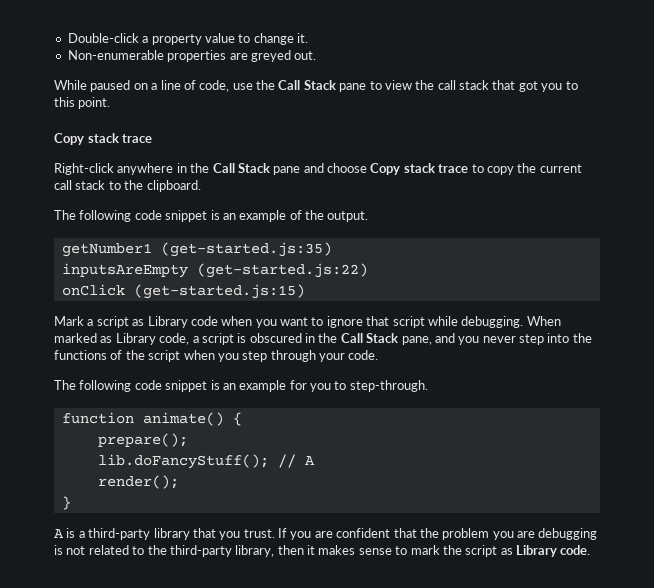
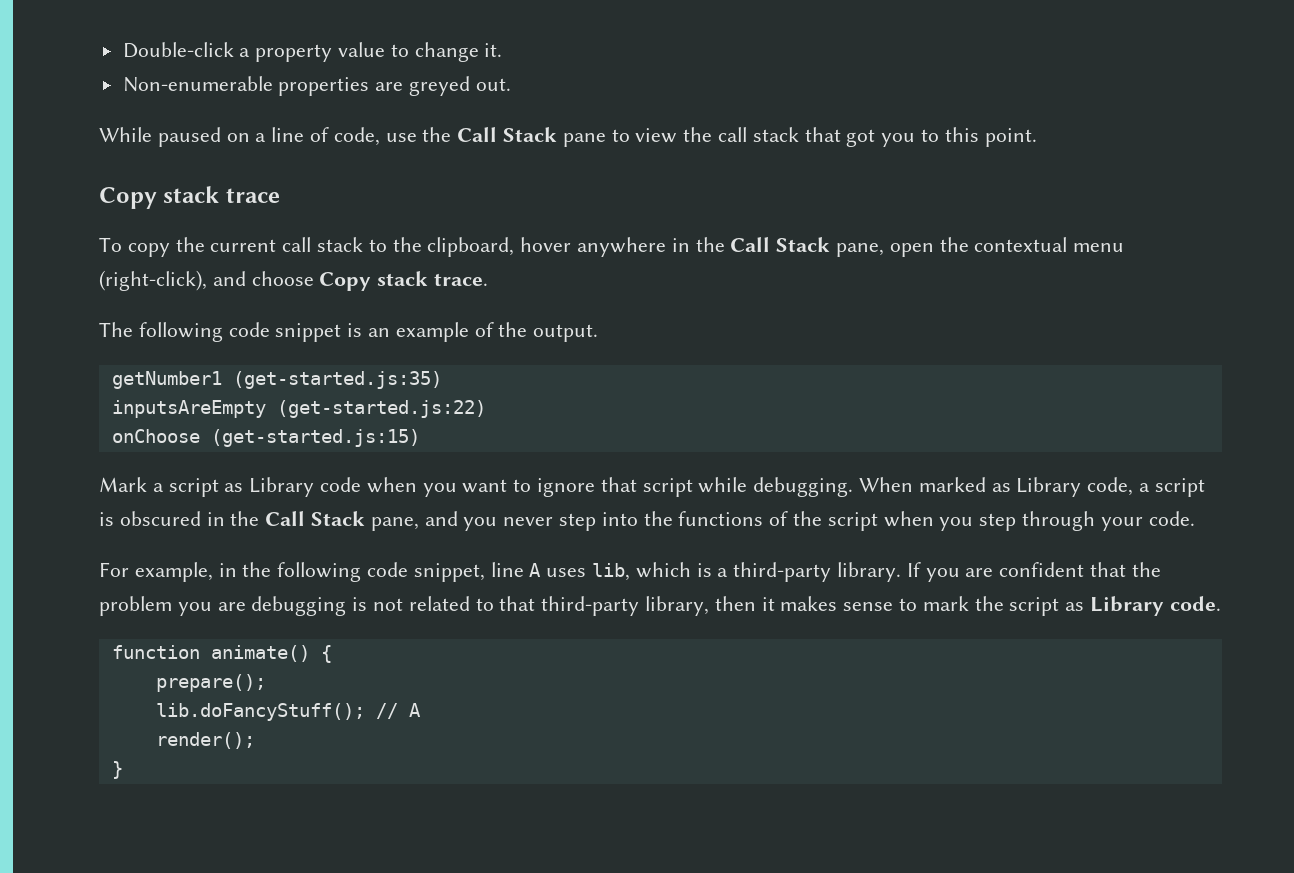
- Right-click anywhere in the Call Stack pane and choose Copy stack trace to copy the current call stack to the clipboard.
+ To copy the current call stack to the clipboard, hover anywhere in the Call Stack pane, open the contextual menu (right-click), and choose Copy stack trace.
- onClick (get-started.js:15)
+ onChoose (get-started.js:15)
- The following code snippet is an example for you to step-through.
+ For example, in the following code snippet, line A uses lib, which is a third-party library. If you are confident that the problem you are debugging is not related to that third-party library, then it makes sense to mark the script as Library code.
- A is a third-party library that you trust. If you are confident that the problem you are debugging is not related to the third-party library, then it makes sense to mark the script as Library code.

